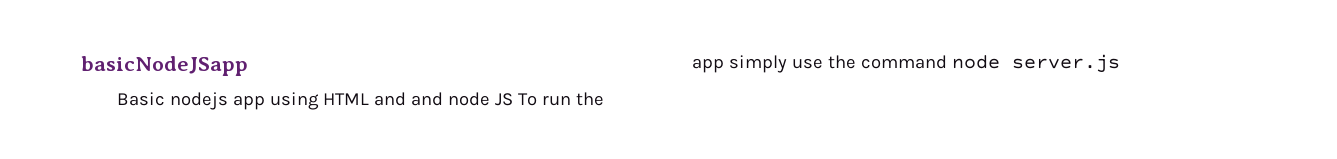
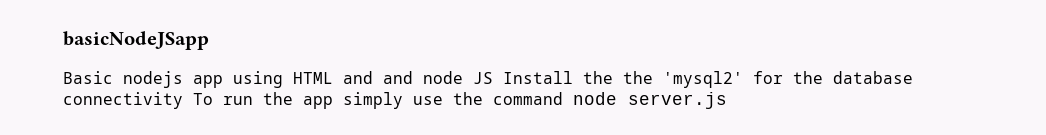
- Basic nodejs app using HTML and and node JS To run the app simply use the command node server.js
+ Basic nodejs app using HTML and and node JS Install the the 'mysql2' for the database connectivity To run the app simply use the command node server.js

